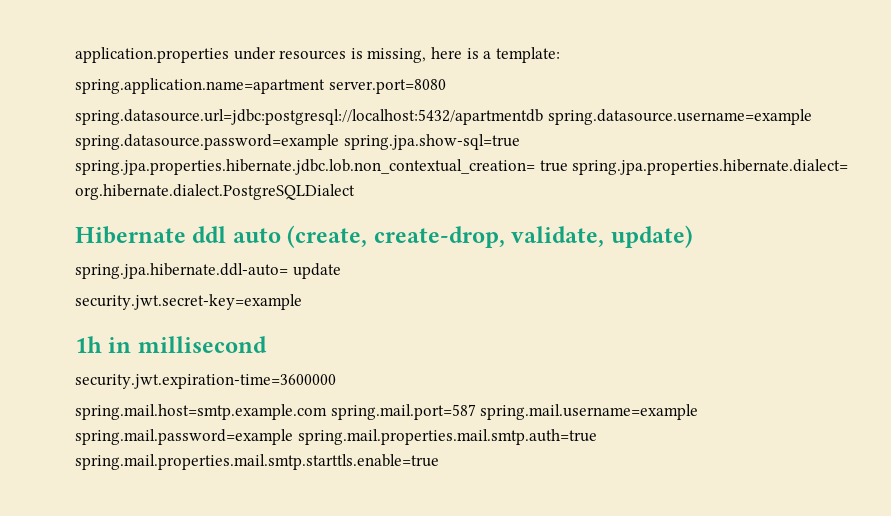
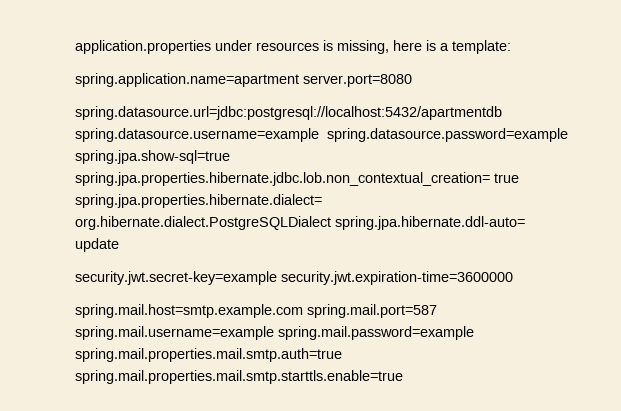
- spring.datasource.url=jdbc:postgresql://localhost:5432/apartmentdb spring.datasource.username=example spring.datasource.password=example spring.jpa.show-sql=true spring.jpa.properties.hibernate.jdbc.lob.non_contextual_creation= true spring.jpa.properties.hibernate.dialect= org.hibernate.dialect.PostgreSQLDialect
- Hibernate ddl auto (create, create-drop, validate, update)
- spring.jpa.hibernate.ddl-auto= update
+ spring.datasource.url=jdbc:postgresql://localhost:5432/apartmentdb spring.datasource.username=example spring.datasource.password=example spring.jpa.show-sql=true spring.jpa.properties.hibernate.jdbc.lob.non_contextual_creation= true spring.jpa.properties.hibernate.dialect= org.hibernate.dialect.PostgreSQLDialect spring.jpa.hibernate.ddl-auto= update
- security.jwt.secret-key=example
- 1h in millisecond
- security.jwt.expiration-time=3600000
+ security.jwt.secret-key=example security.jwt.expiration-time=3600000

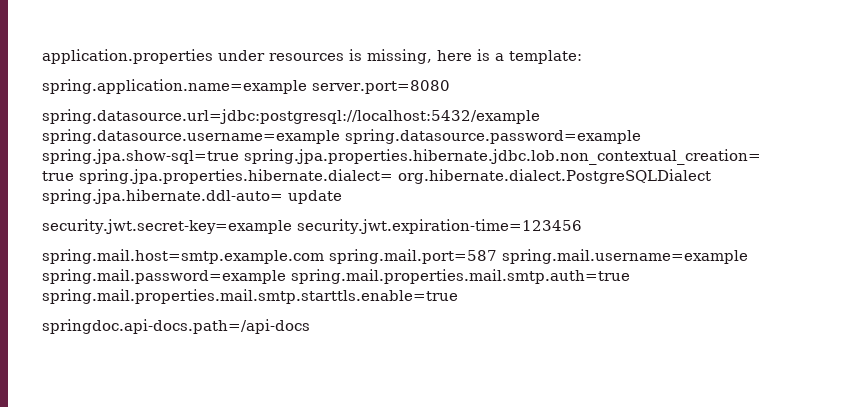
- spring.application.name=apartment server.port=8080
+ spring.application.name=example server.port=8080
- spring.datasource.url=jdbc:postgresql://localhost:5432/apartmentdb spring.datasource.username=example spring.datasource.password=example spring.jpa.show-sql=true spring.jpa.properties.hibernate.jdbc.lob.non_contextual_creation= true spring.jpa.properties.hibernate.dialect= org.hibernate.dialect.PostgreSQLDialect spring.jpa.hibernate.ddl-auto= update
+ spring.datasource.url=jdbc:postgresql://localhost:5432/example spring.datasource.username=example spring.datasource.password=example spring.jpa.show-sql=true spring.jpa.properties.hibernate.jdbc.lob.non_contextual_creation= true spring.jpa.properties.hibernate.dialect= org.hibernate.dialect.PostgreSQLDialect spring.jpa.hibernate.ddl-auto= update
- security.jwt.secret-key=example security.jwt.expiration-time=3600000
+ security.jwt.secret-key=example security.jwt.expiration-time=123456
+ springdoc.api-docs.path=/api-docs

